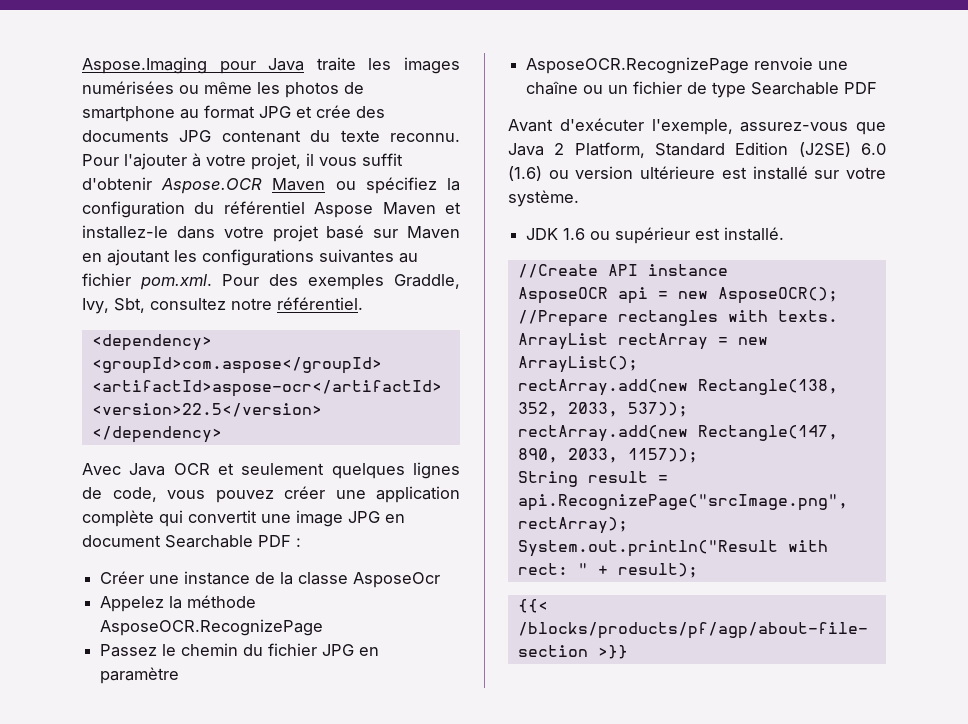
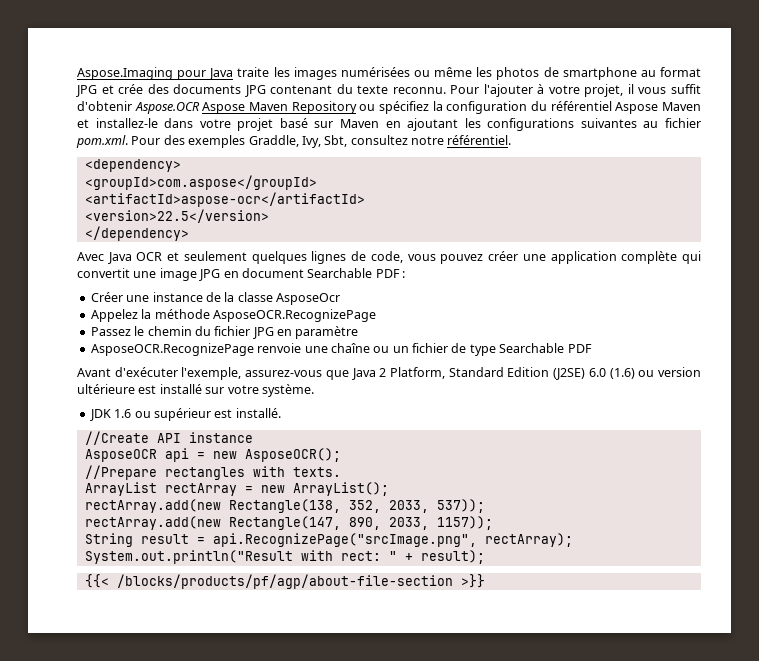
- Pour l'ajouter à votre projet, il vous suffit d'obtenir Aspose.OCR Maven ou spécifiez la configuration du référentiel Aspose Maven et installez-le dans votre projet basé sur Maven en ajoutant les configurations suivantes au fichier pom.xml. Pour des exemples Graddle, Ivy, Sbt, consultez notre référentiel.
+ Pour l'ajouter à votre projet, il vous suffit d'obtenir Aspose.OCR Aspose Maven Repository ou spécifiez la configuration du référentiel Aspose Maven et installez-le dans votre projet basé sur Maven en ajoutant les configurations suivantes au fichier pom.xml. Pour des exemples Graddle, Ivy, Sbt, consultez notre référentiel.

